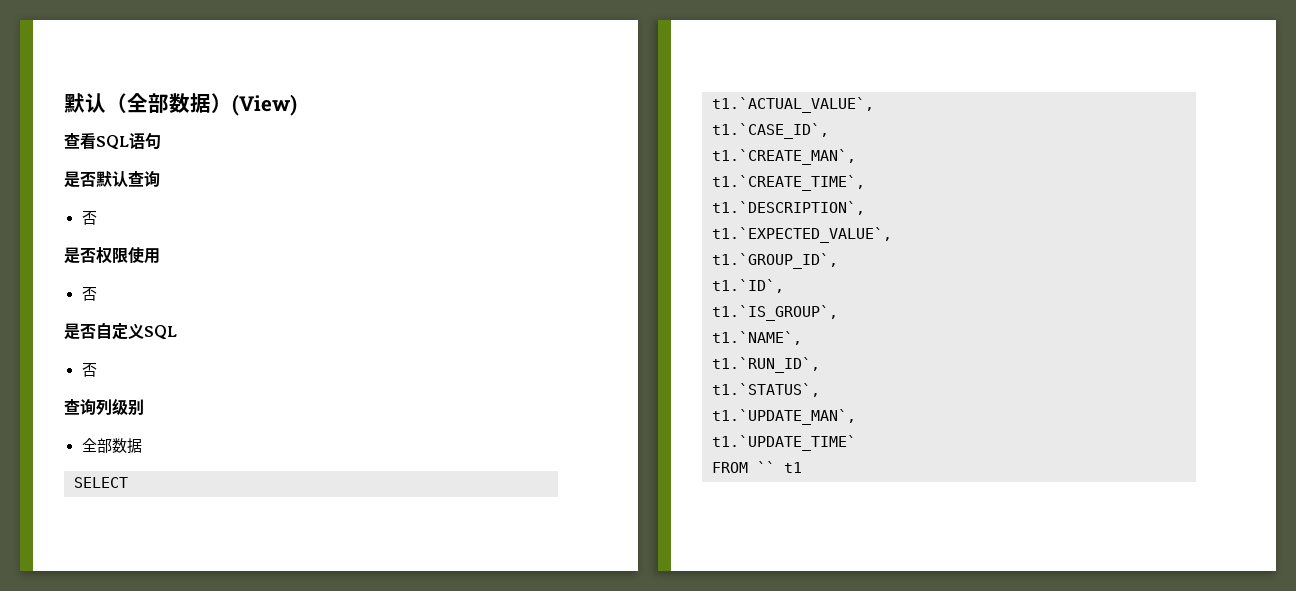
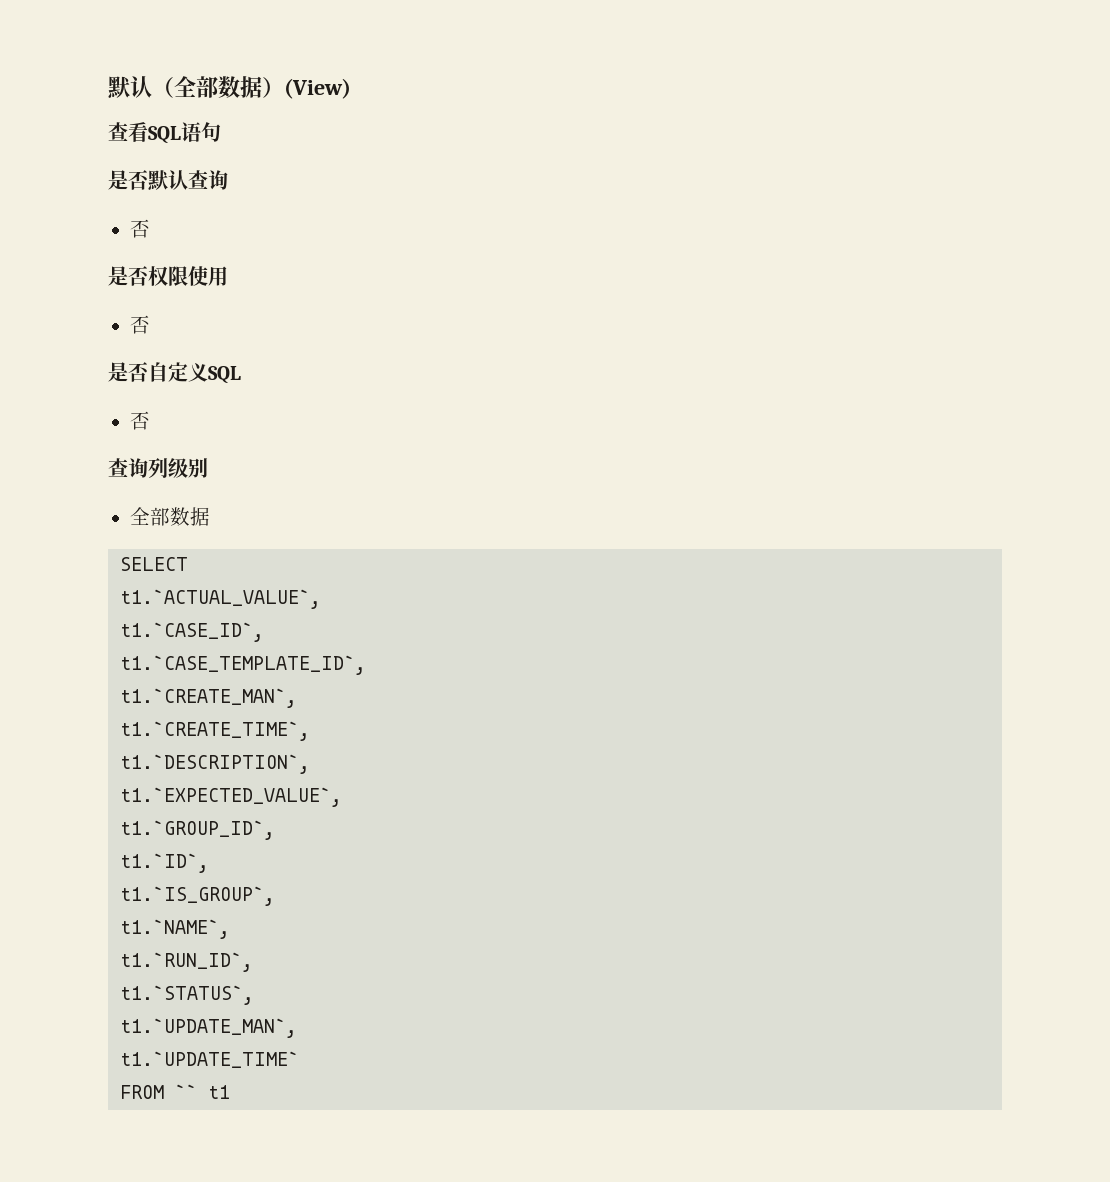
+ t1.`CASE_TEMPLATE_ID`,

